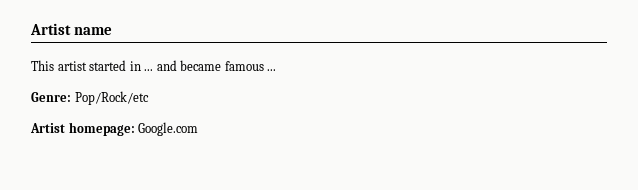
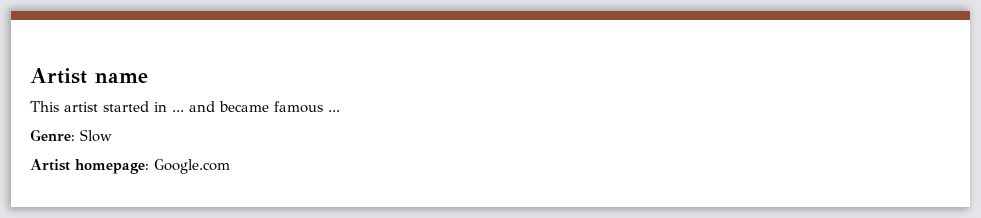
- Genre: Pop/Rock/etc
+ Genre: Slow

